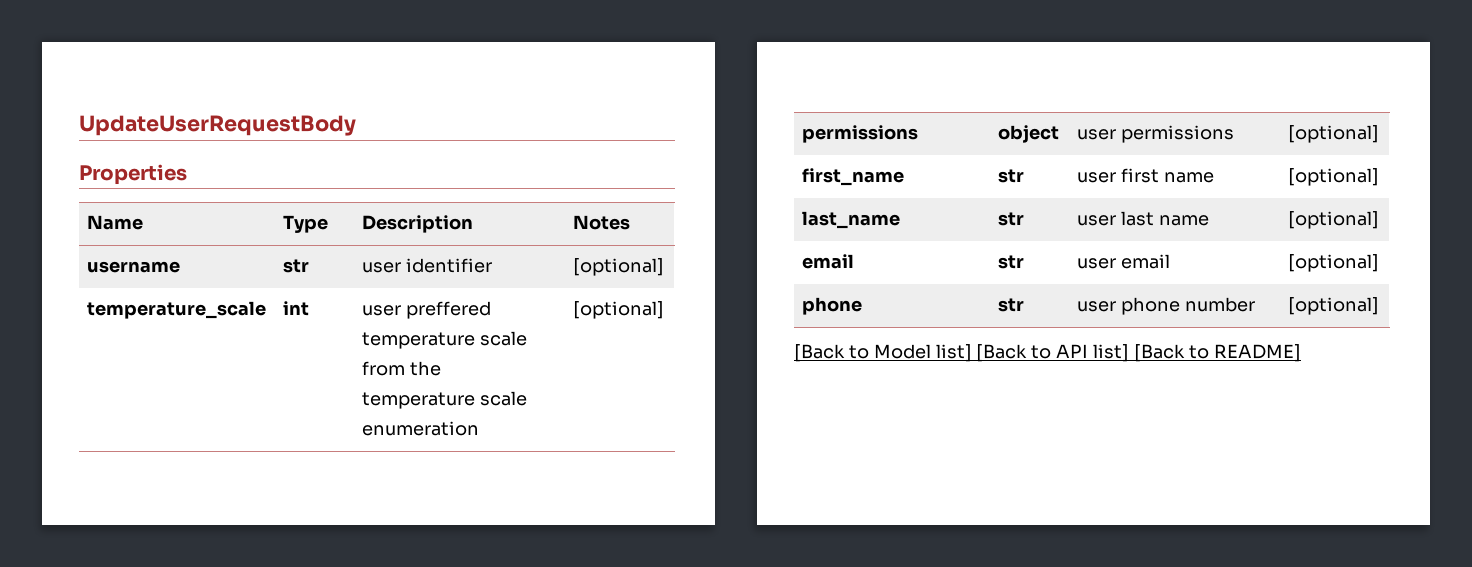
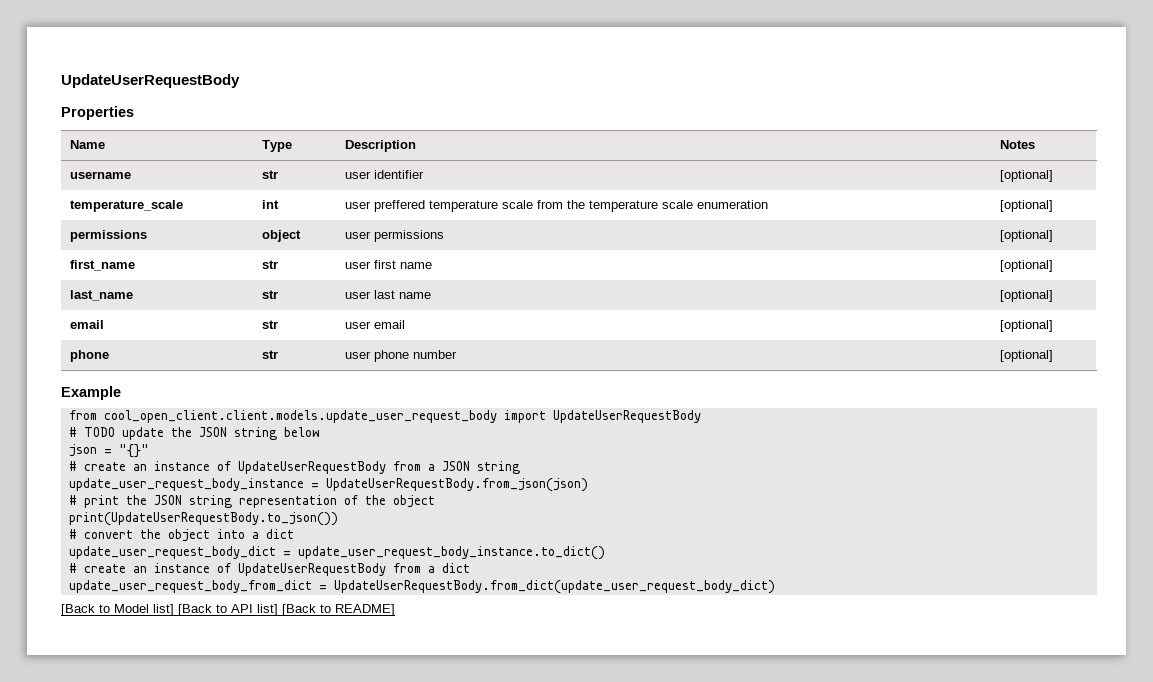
+ Example
+ from cool_open_client.client.models.update_user_request_body import UpdateUserRequestBody
+ # TODO update the JSON string below
+ json = "{}"
+ # create an instance of UpdateUserRequestBody from a JSON string
+ update_user_request_body_instance = UpdateUserRequestBody.from_json(json)
+ # print the JSON string representation of the object
+ print(UpdateUserRequestBody.to_json())
+ # convert the object into a dict
+ update_user_request_body_dict = update_user_request_body_instance.to_dict()
+ # create an instance of UpdateUserRequestBody from a dict
+ update_user_request_body_from_dict = UpdateUserRequestBody.from_dict(update_user_request_body_dict)

